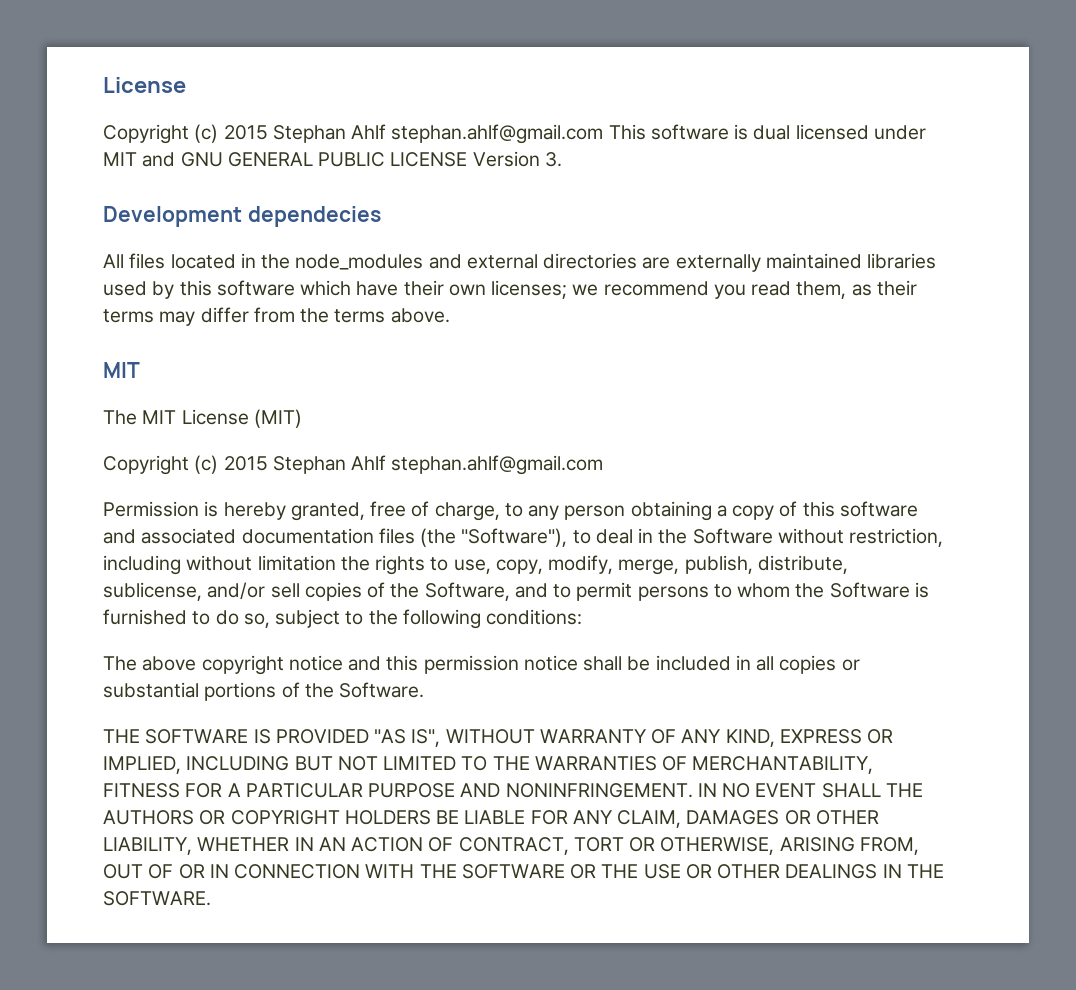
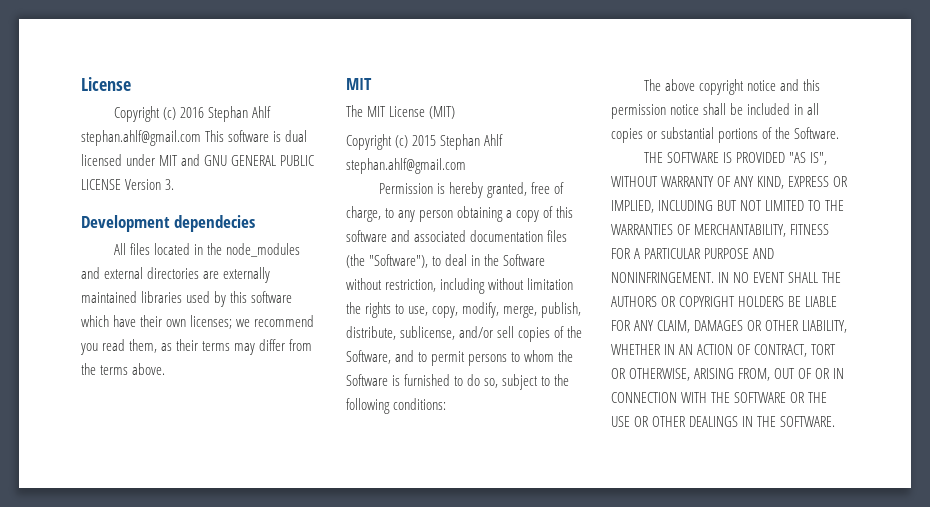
- Copyright (c) 2015 Stephan Ahlf stephan.ahlf@gmail.com This software is dual licensed under MIT and GNU GENERAL PUBLIC LICENSE Version 3.
+ Copyright (c) 2016 Stephan Ahlf stephan.ahlf@gmail.com This software is dual licensed under MIT and GNU GENERAL PUBLIC LICENSE Version 3.

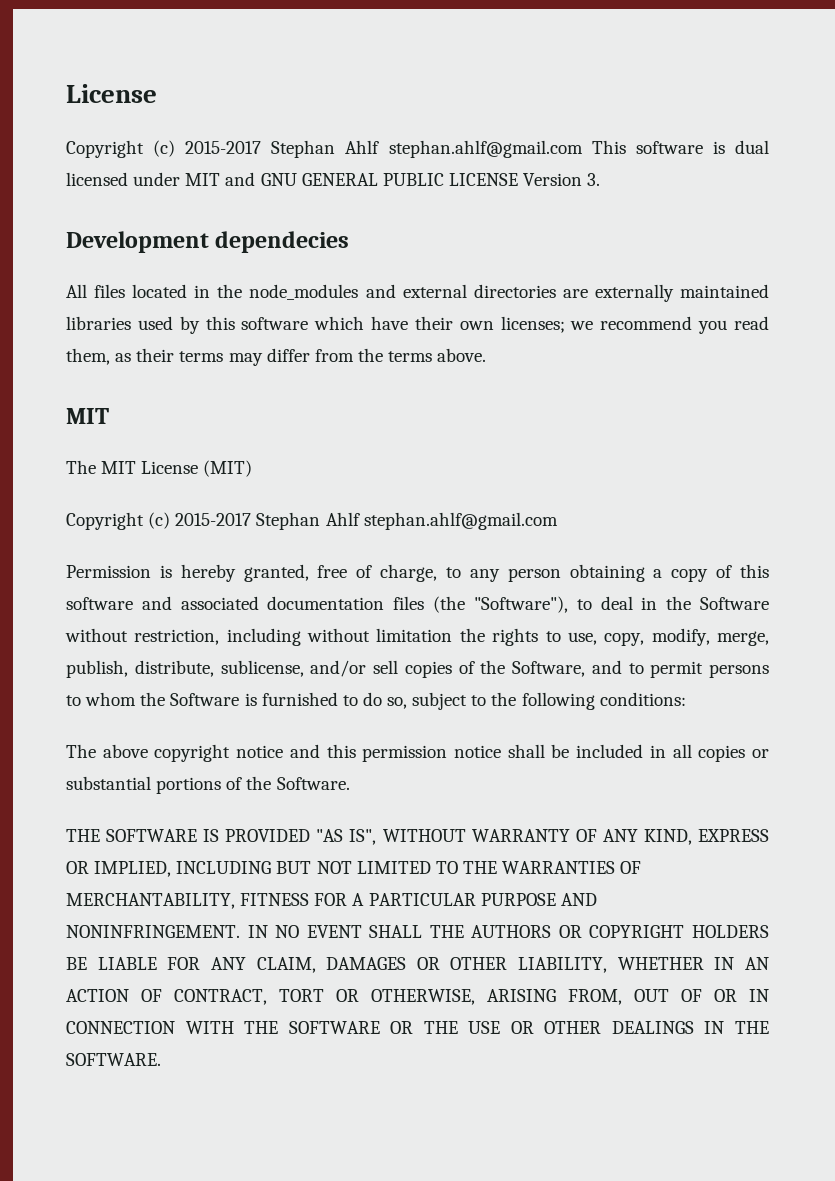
- Copyright (c) 2016 Stephan Ahlf stephan.ahlf@gmail.com This software is dual licensed under MIT and GNU GENERAL PUBLIC LICENSE Version 3.
+ Copyright (c) 2015-2017 Stephan Ahlf stephan.ahlf@gmail.com This software is dual licensed under MIT and GNU GENERAL PUBLIC LICENSE Version 3.
  The MIT License (MIT)
- Copyright (c) 2015 Stephan Ahlf stephan.ahlf@gmail.com
+ Copyright (c) 2015-2017 Stephan Ahlf stephan.ahlf@gmail.com

